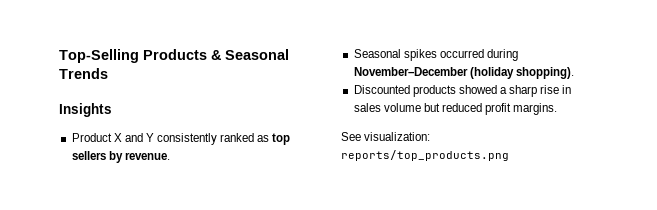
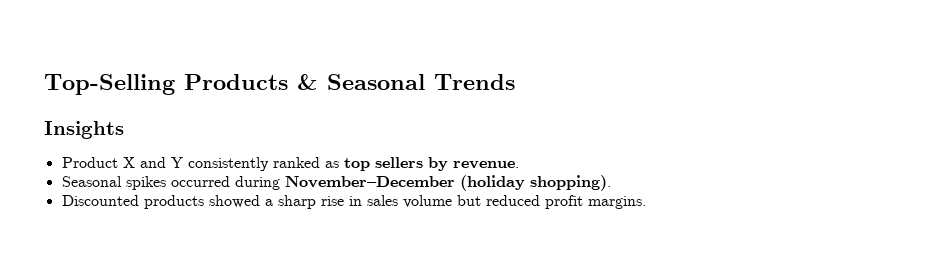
- See visualization: reports/top_products.png

